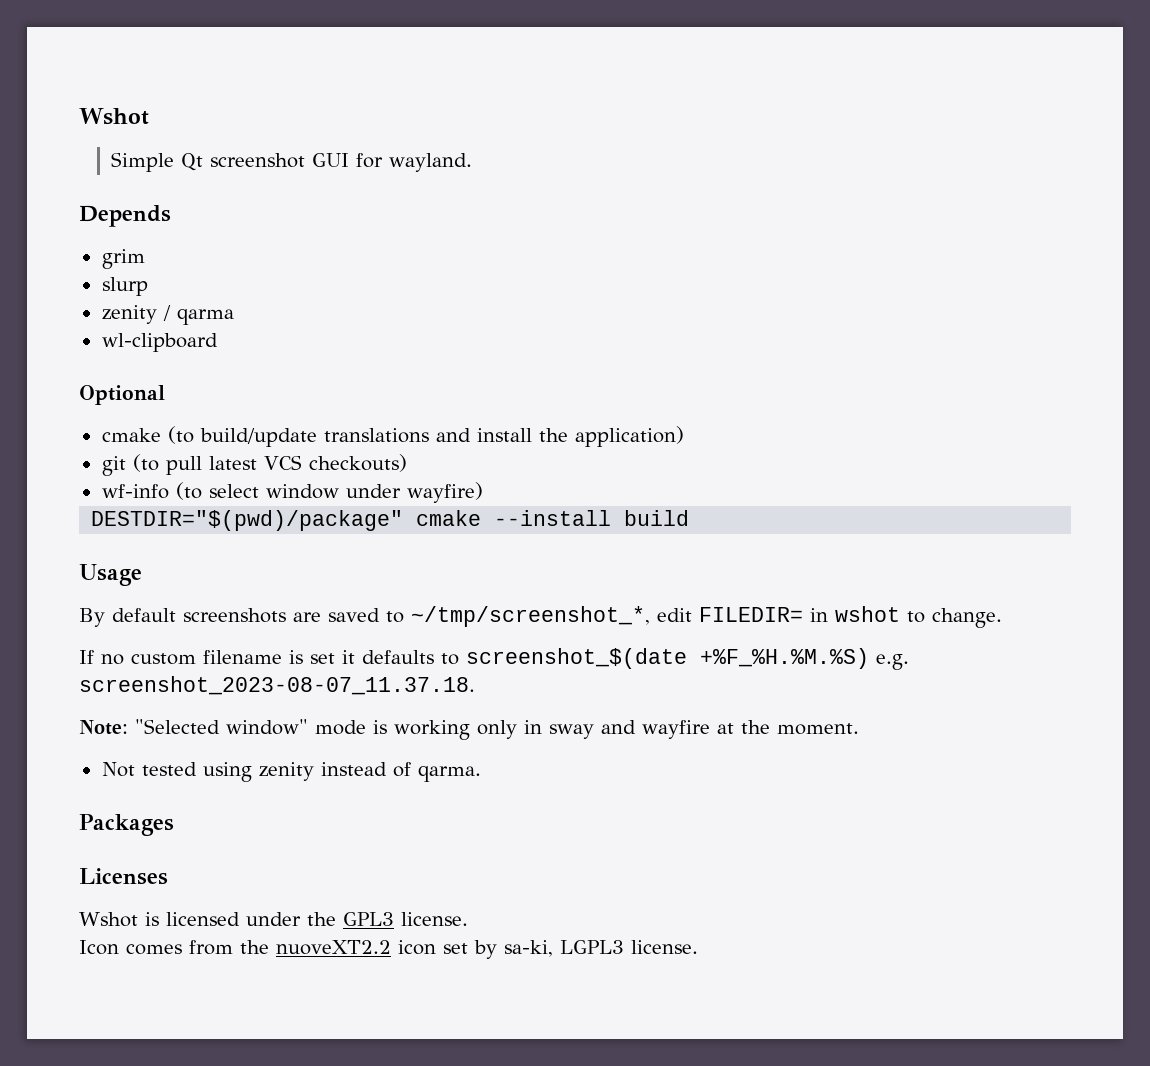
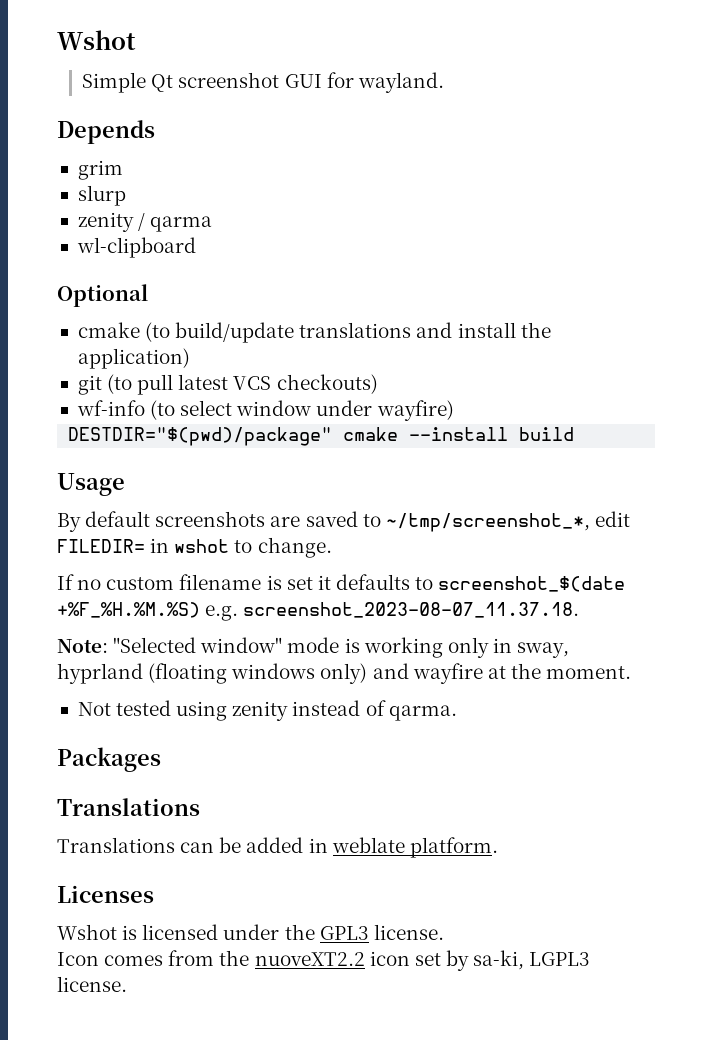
- Note: "Selected window" mode is working only in sway and wayfire at the moment.
+ Note: "Selected window" mode is working only in sway, hyprland (floating windows only) and wayfire at the moment.
  Packages
+ Translations
+ Translations can be added in weblate platform.

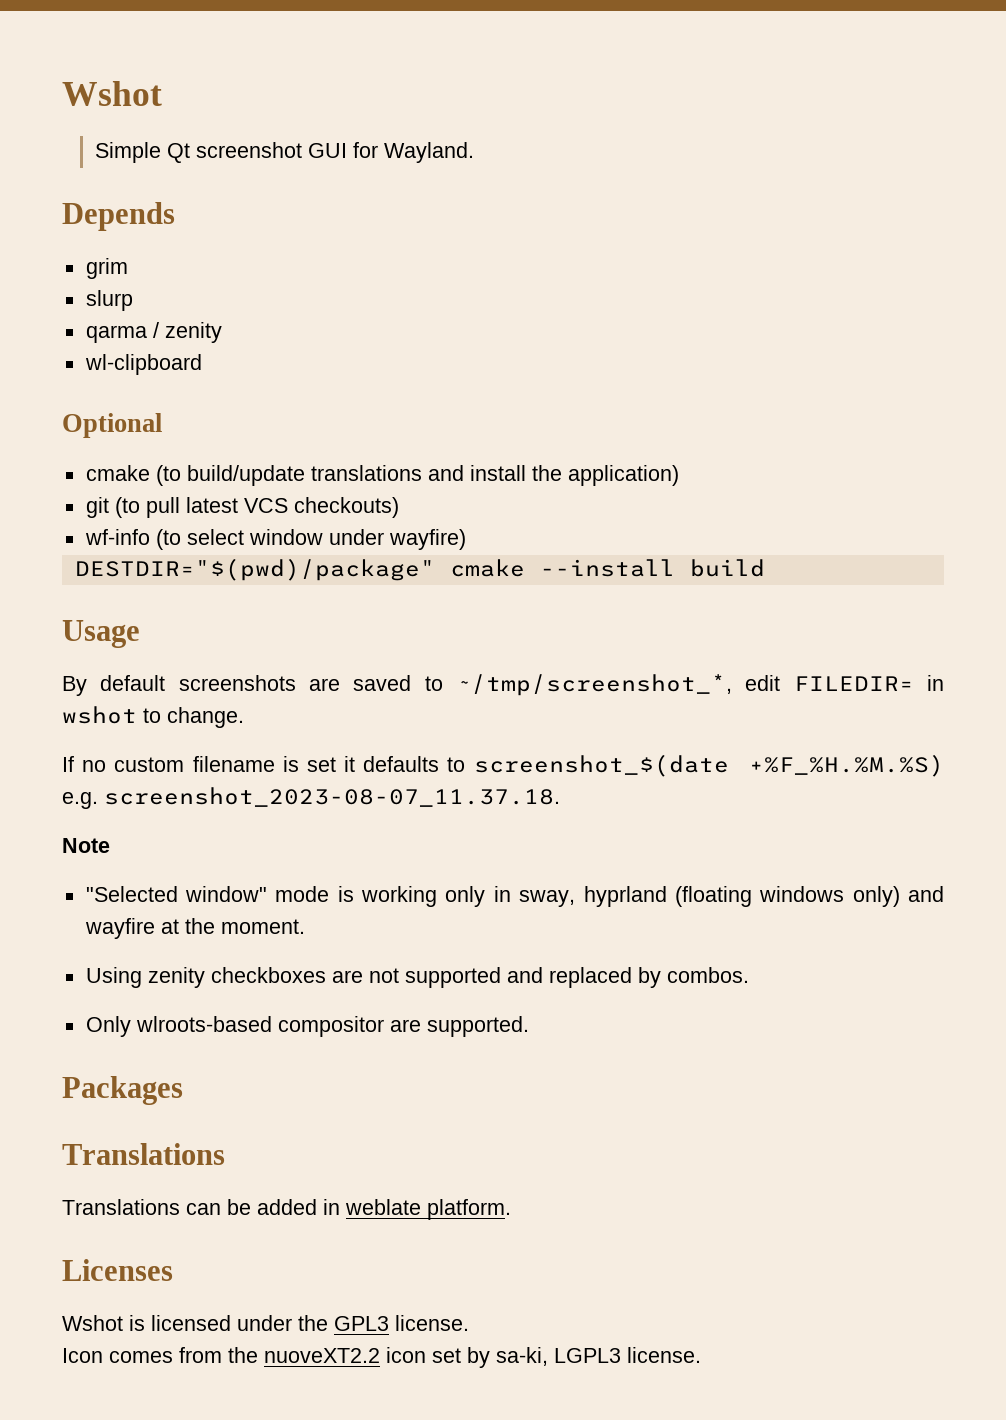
- Simple Qt screenshot GUI for wayland.
+ Simple Qt screenshot GUI for Wayland.
- zenity / qarma
+ qarma / zenity
- Note: "Selected window" mode is working only in sway, hyprland (floating windows only) and wayfire at the moment.
+ Note
+ "Selected window" mode is working only in sway, hyprland (floating windows only) and wayfire at the moment.
- Not tested using zenity instead of qarma.
+ Using zenity checkboxes are not supported and replaced by combos.
+ Only wlroots-based compositor are supported.

